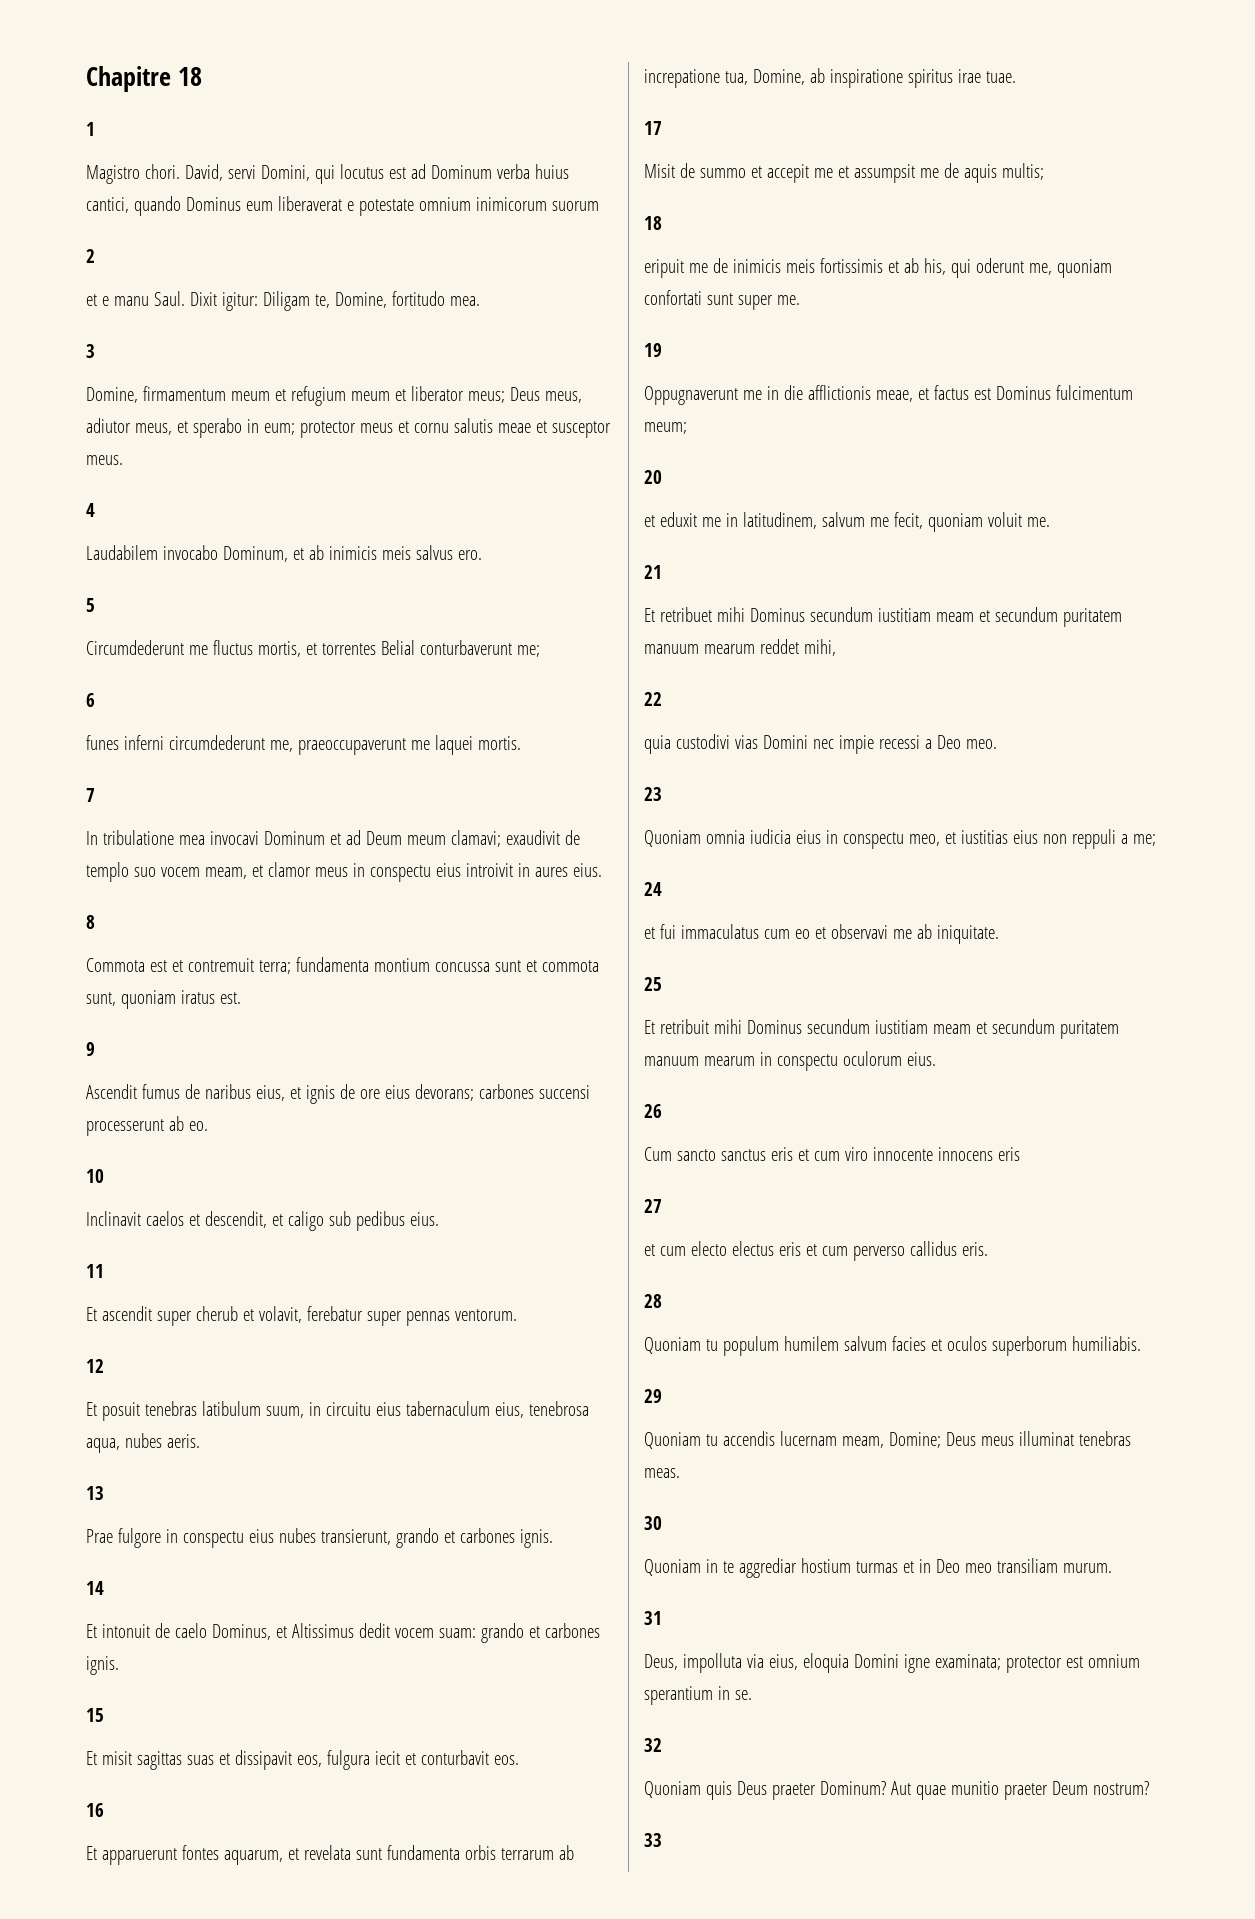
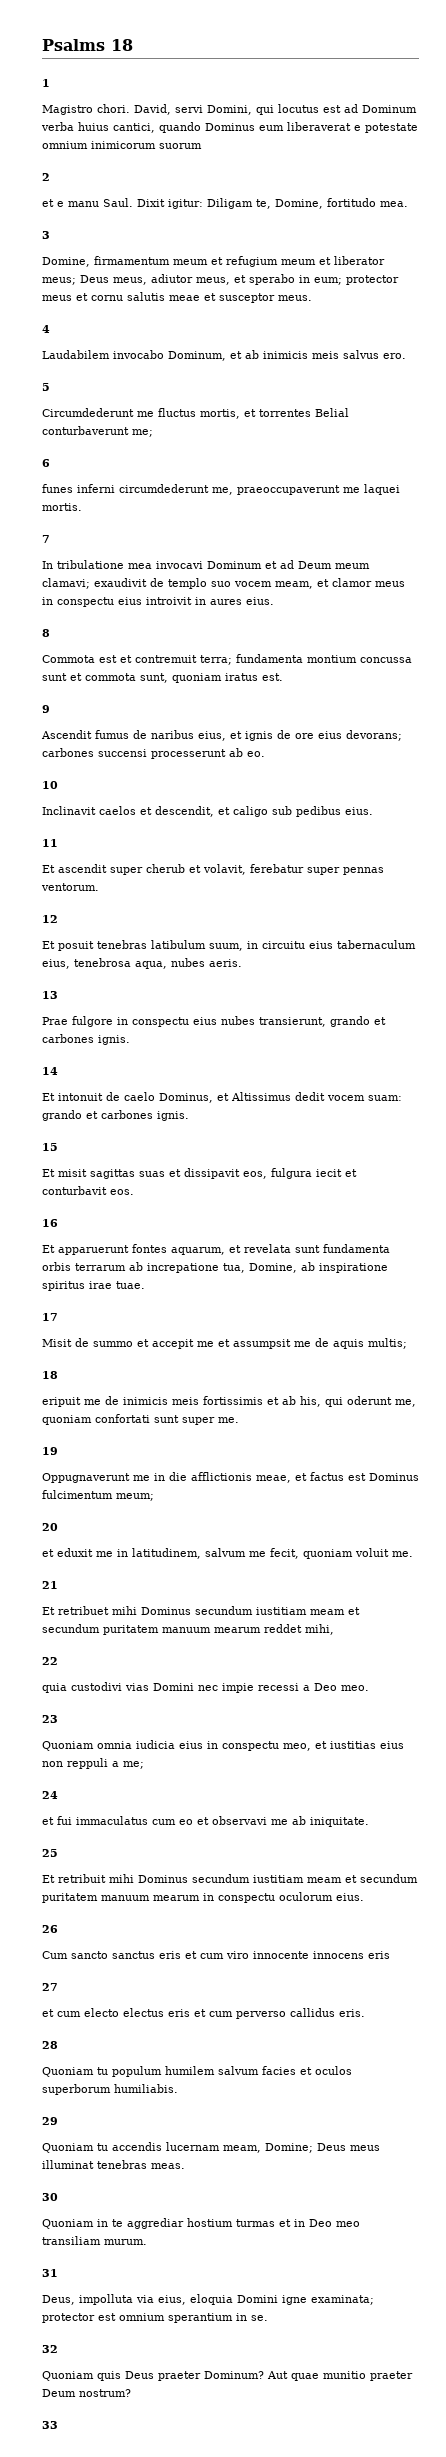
- Chapitre 18
+ Psalms 18

